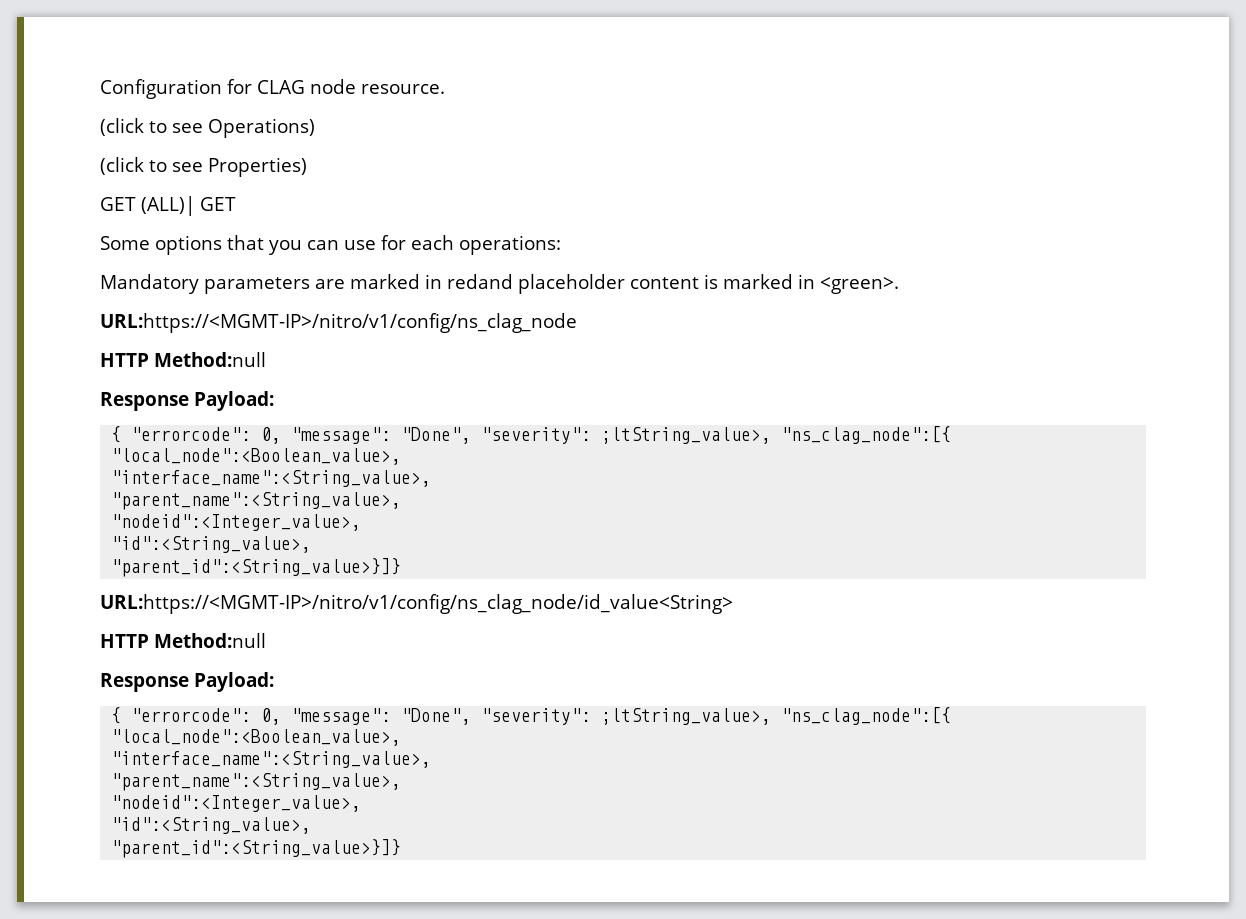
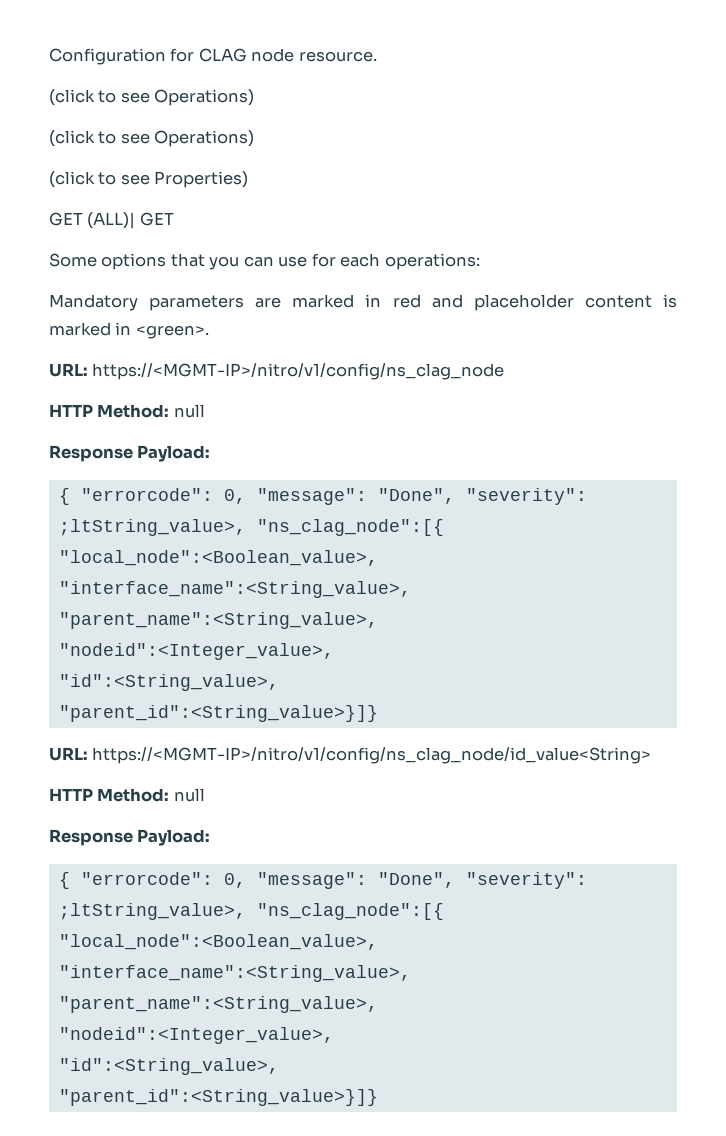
  Configuration for CLAG node resource.
+ (click to see Operations)
- Mandatory parameters are marked in redand placeholder content is marked in <green>.
+ Mandatory parameters are marked in red and placeholder content is marked in <green>.
- URL:https://<MGMT-IP>/nitro/v1/config/ns_clag_node
- HTTP Method:null
+ URL: https://<MGMT-IP>/nitro/v1/config/ns_clag_node
+ HTTP Method: null
- URL:https://<MGMT-IP>/nitro/v1/config/ns_clag_node/id_value<String>
- HTTP Method:null
+ URL: https://<MGMT-IP>/nitro/v1/config/ns_clag_node/id_value<String>
+ HTTP Method: null

